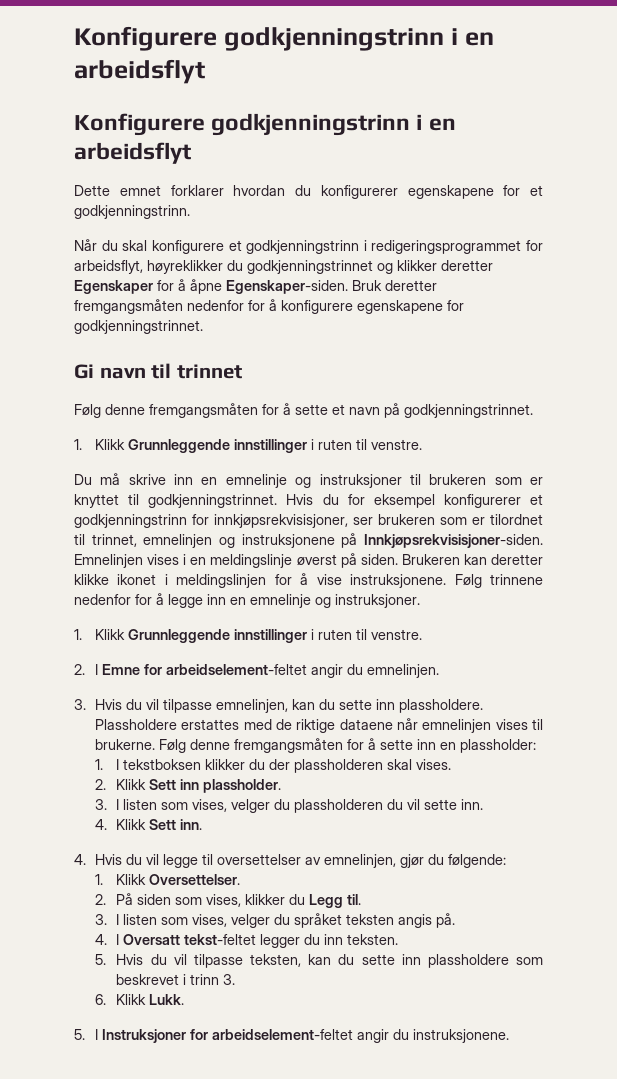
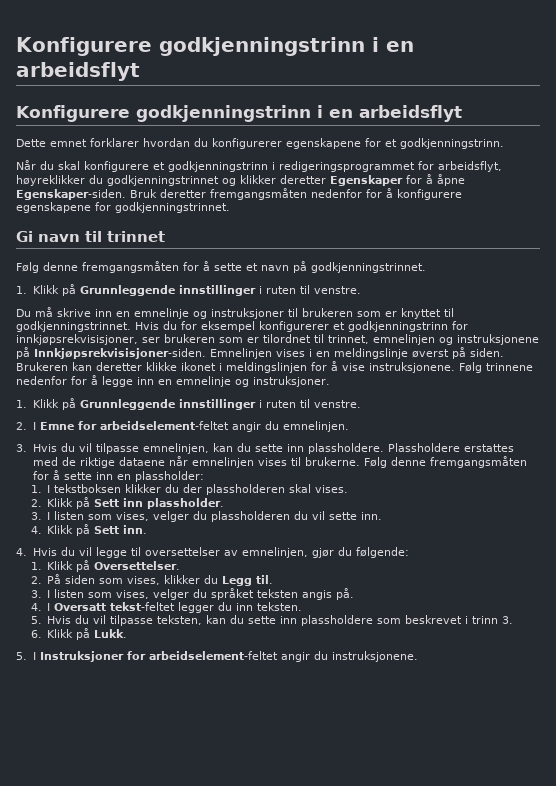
  Følg denne fremgangsmåten for å sette et navn på godkjenningstrinnet.
- 1. Klikk Grunnleggende innstillinger i ruten til venstre.
+ 1. Klikk på Grunnleggende innstillinger i ruten til venstre.
  Følg trinnene nedenfor for å legge inn en emnelinje og instruksjoner.
- 1. Klikk Grunnleggende innstillinger i ruten til venstre.
+ 1. Klikk på Grunnleggende innstillinger i ruten til venstre.
- 2. Klikk Sett inn plassholder.
+ 2. Klikk på Sett inn plassholder.
- 4. Klikk Sett inn.
+ 4. Klikk på Sett inn.
- 1. Klikk Oversettelser.
+ 1. Klikk på Oversettelser.
- 6. Klikk Lukk.
+ 6. Klikk på Lukk.

